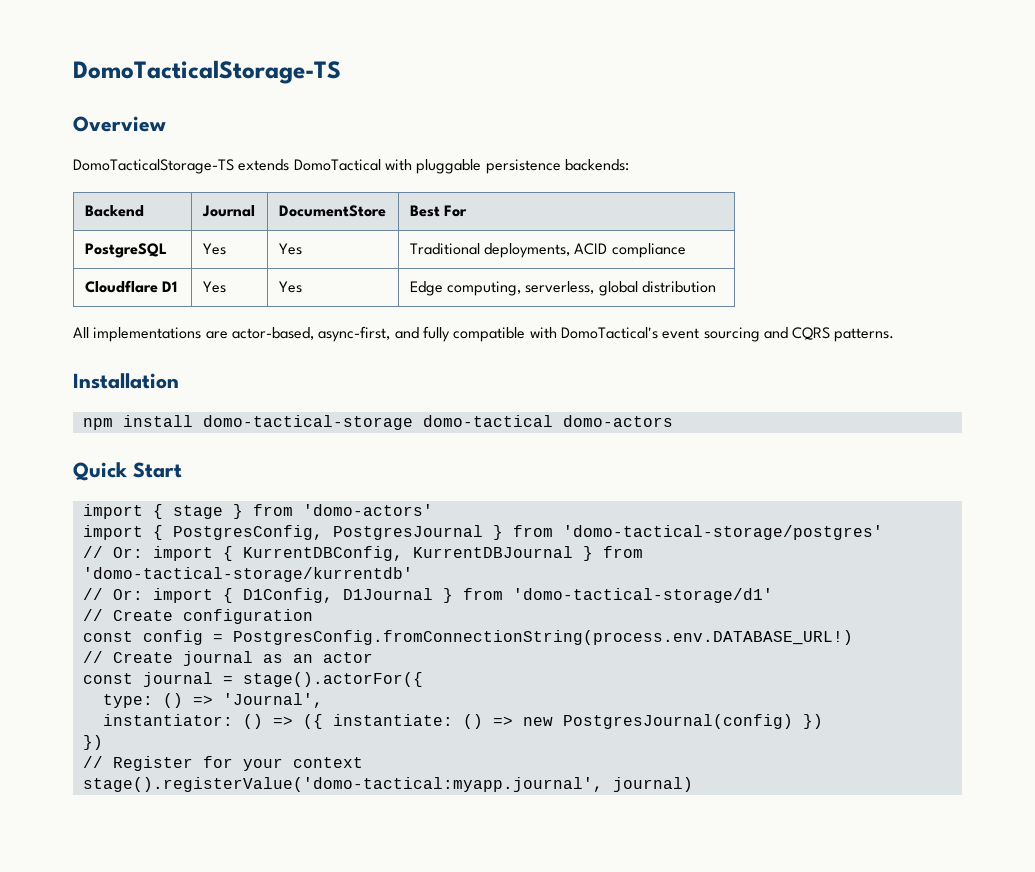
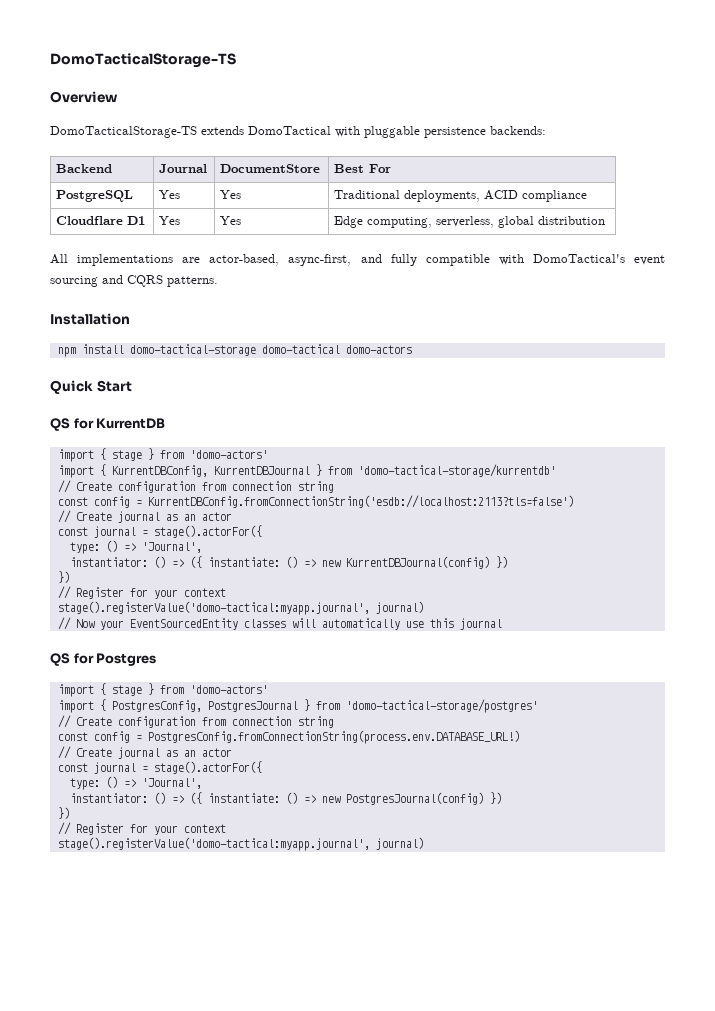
+ QS for KurrentDB
+ import { stage } from 'domo-actors'
+ import { KurrentDBConfig, KurrentDBJournal } from 'domo-tactical-storage/kurrentdb'
+ // Create configuration from connection string
+ const config = KurrentDBConfig.fromConnectionString('esdb://localhost:2113?tls=false')
+ // Create journal as an actor
+ const journal = stage().actorFor({
+ type: () => 'Journal',
+ instantiator: () => ({ instantiate: () => new KurrentDBJournal(config) })
+ })
+ // Register for your context
+ stage().registerValue('domo-tactical:myapp.journal', journal)
+ // Now your EventSourcedEntity classes will automatically use this journal
+ QS for Postgres
  import { PostgresConfig, PostgresJournal } from 'domo-tactical-storage/postgres'
- // Or: import { KurrentDBConfig, KurrentDBJournal } from 'domo-tactical-storage/kurrentdb'
- // Or: import { D1Config, D1Journal } from 'domo-tactical-storage/d1'
- // Create configuration
+ // Create configuration from connection string

